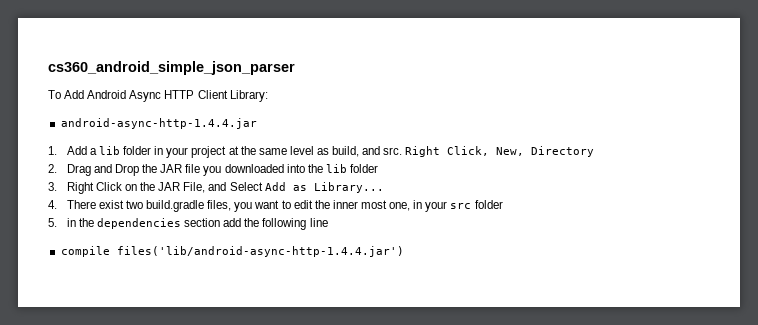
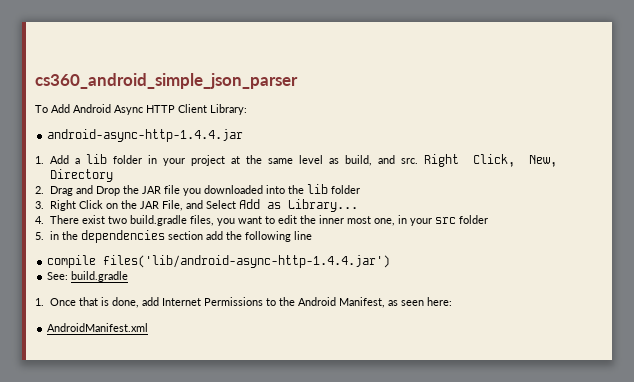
+ See: build.gradle
+ 1. Once that is done, add Internet Permissions to the Android Manifest, as seen here:
+ AndroidManifest.xml

